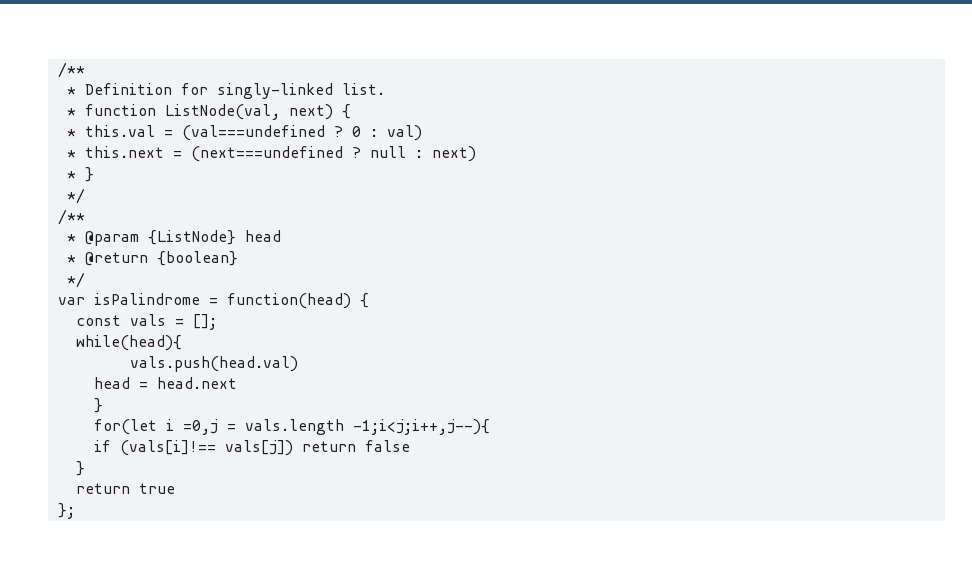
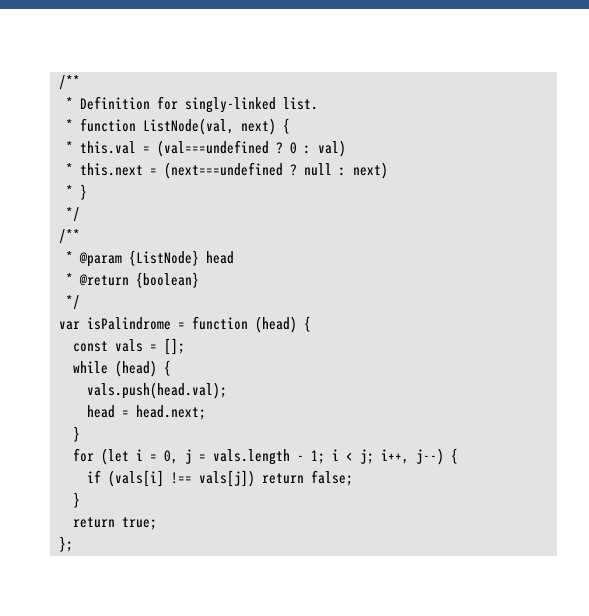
- var isPalindrome = function(head) {
+ var isPalindrome = function (head) {
- while(head){
- vals.push(head.val)
+ while (head) {
+ vals.push(head.val);
- head = head.next
+ head = head.next;
  }
- for(let i =0,j = vals.length -1;i<j;i++,j--){
+ for (let i = 0, j = vals.length - 1; i < j; i++, j--) {
- if (vals[i]!== vals[j]) return false
+ if (vals[i] !== vals[j]) return false;
- return true
+ return true;

